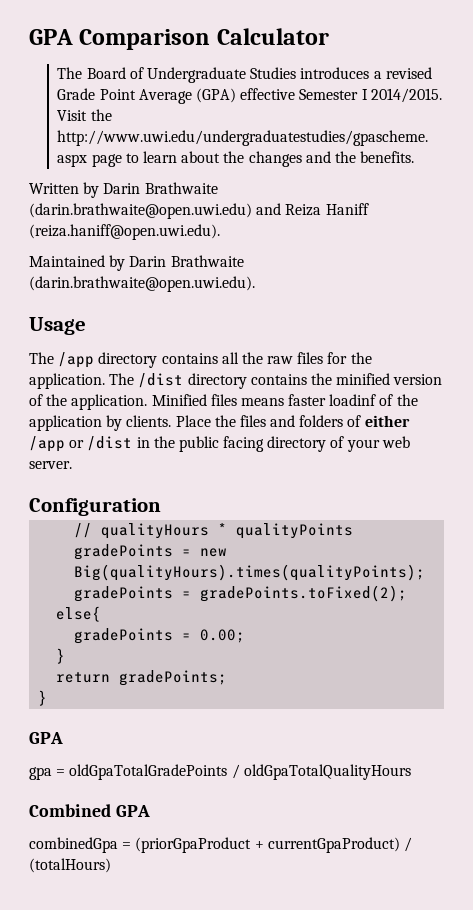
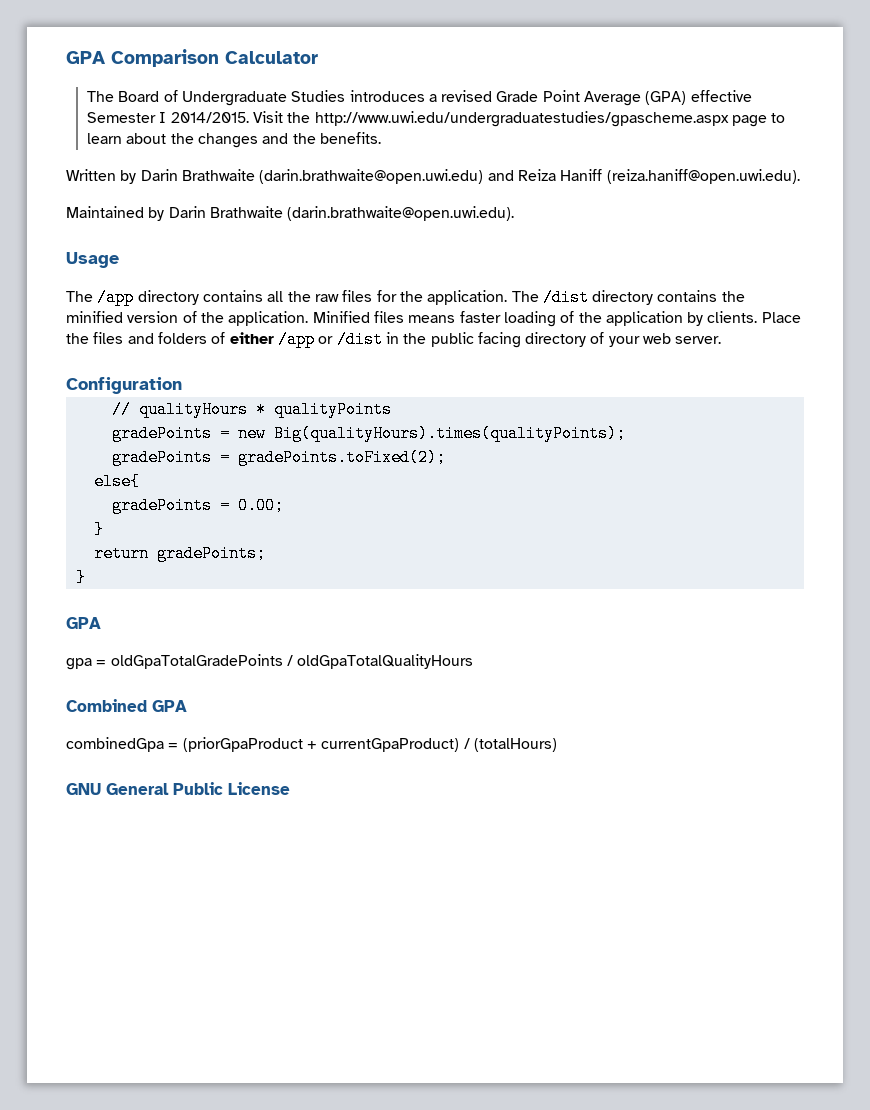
- Minified files means faster loadinf of the application by clients.
+ Minified files means faster loading of the application by clients.
+ GNU General Public License

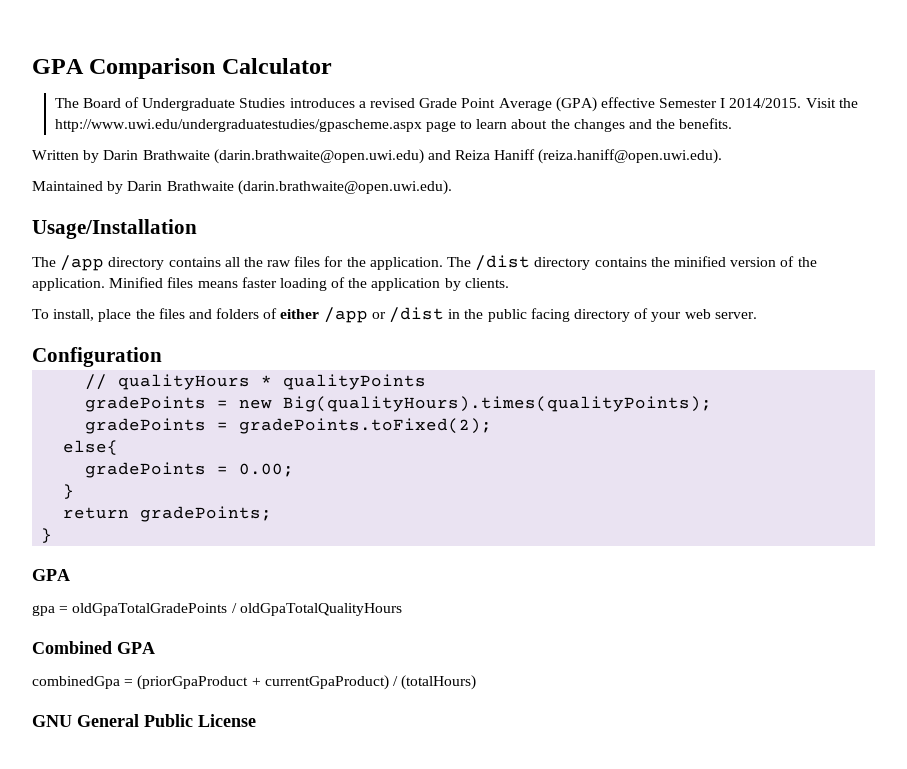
- Usage
+ Usage/Installation
- Minified files means faster loading of the application by clients. Place the files and folders of either /app or /dist in the public facing directory of your web server.
+ Minified files means faster loading of the application by clients.
+ To install, place the files and folders of either /app or /dist in the public facing directory of your web server.

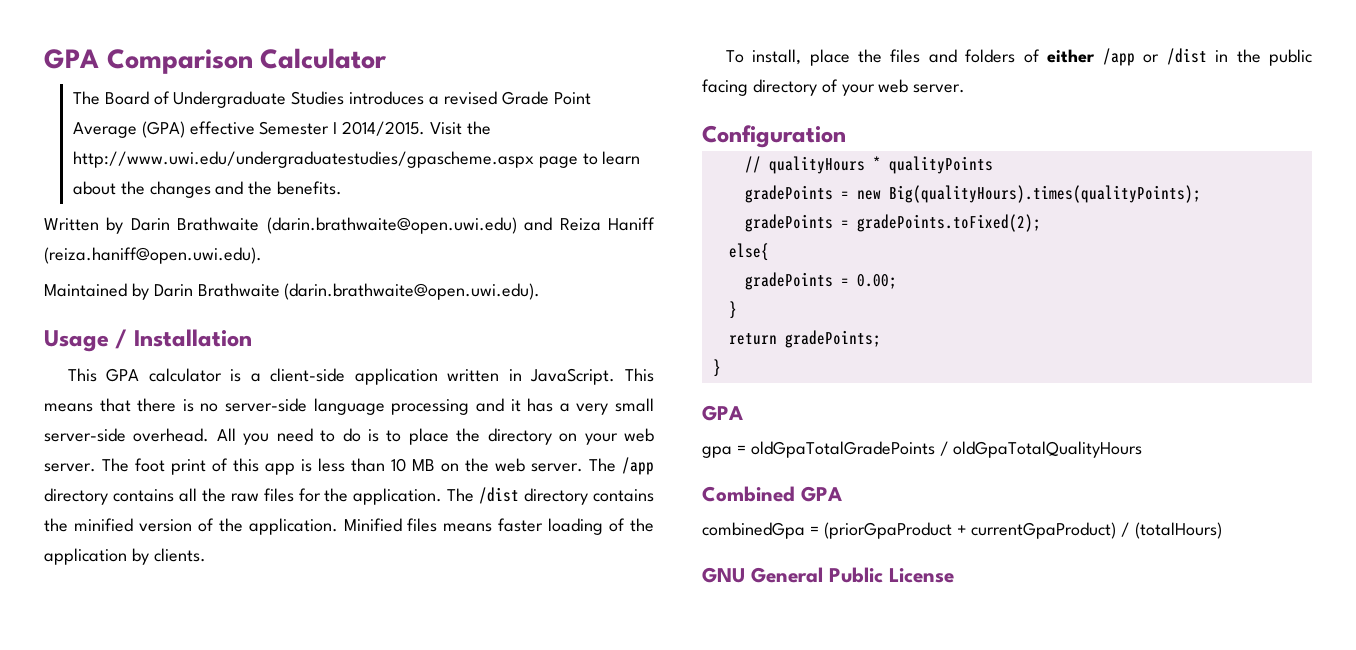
- Usage/Installation
- The /app directory contains all the raw files for the application.
+ Usage / Installation
+ This GPA calculator is a client-side application written in JavaScript. This means that there is no server-side language processing and it has a very small server-side overhead. All you need to do is to place the directory on your web server. The foot print of this app is less than 10 MB on the web server. The /app directory contains all the raw files for the application.

